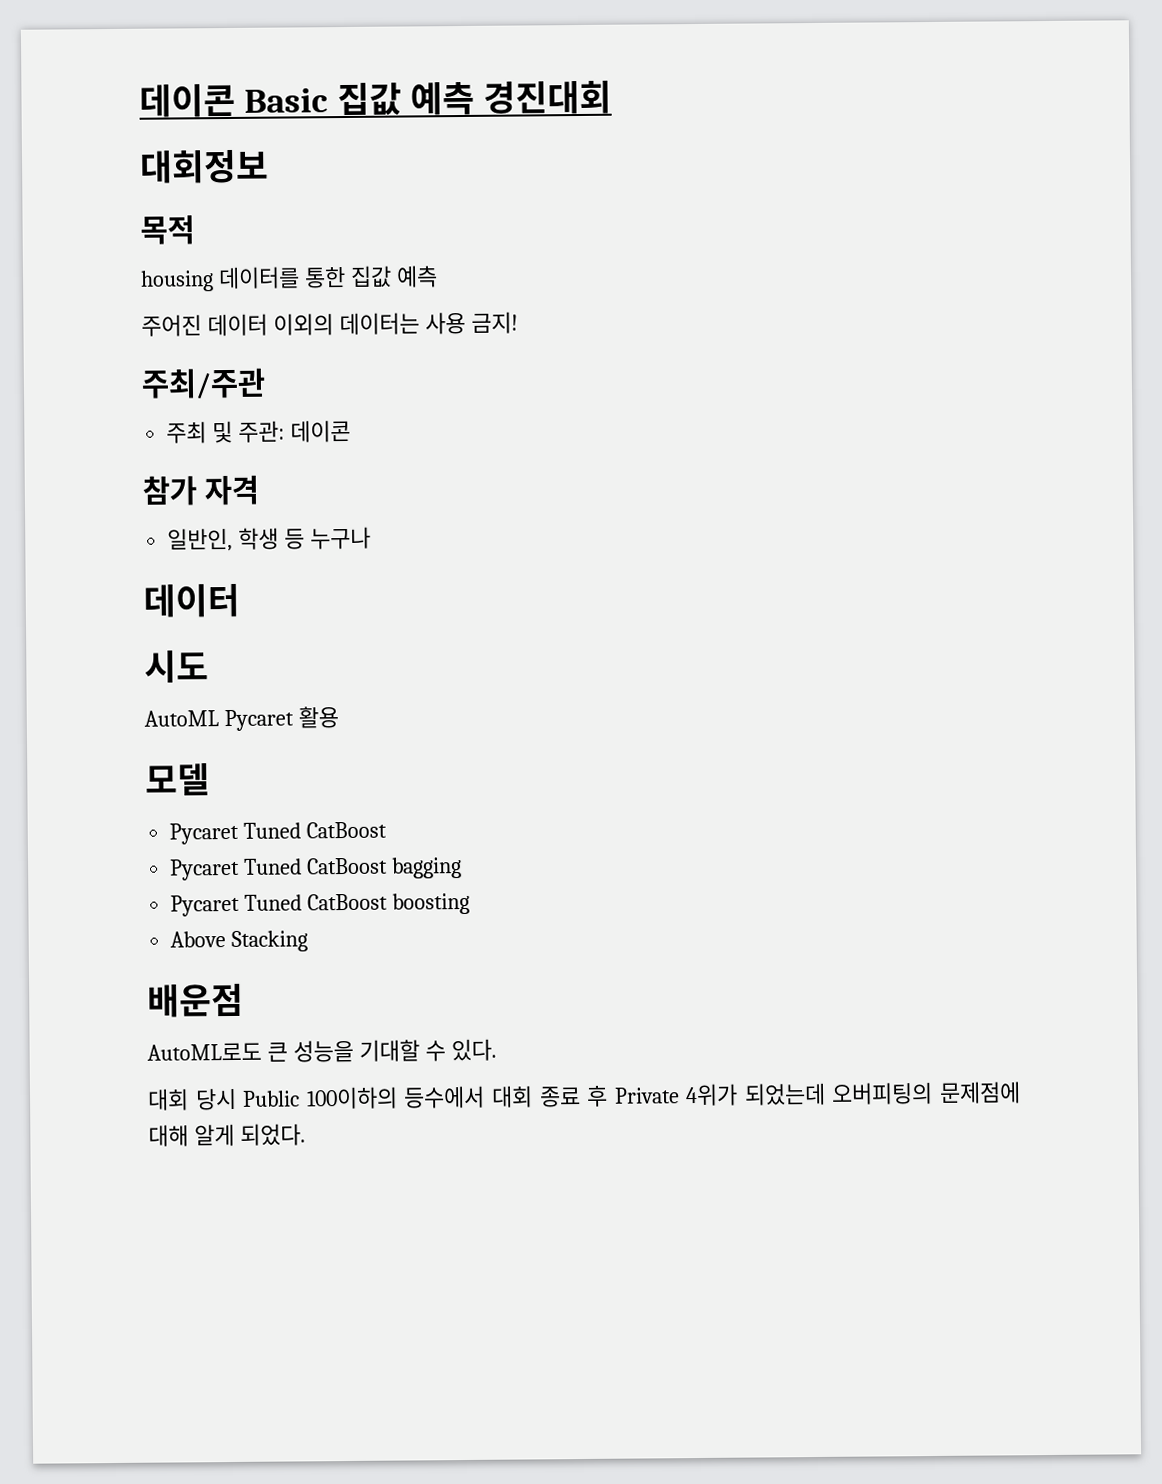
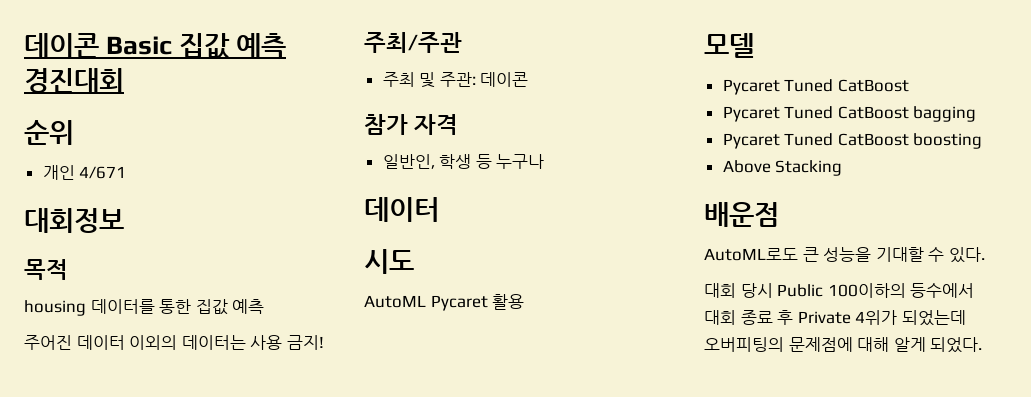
+ 순위
+ 개인 4/671

